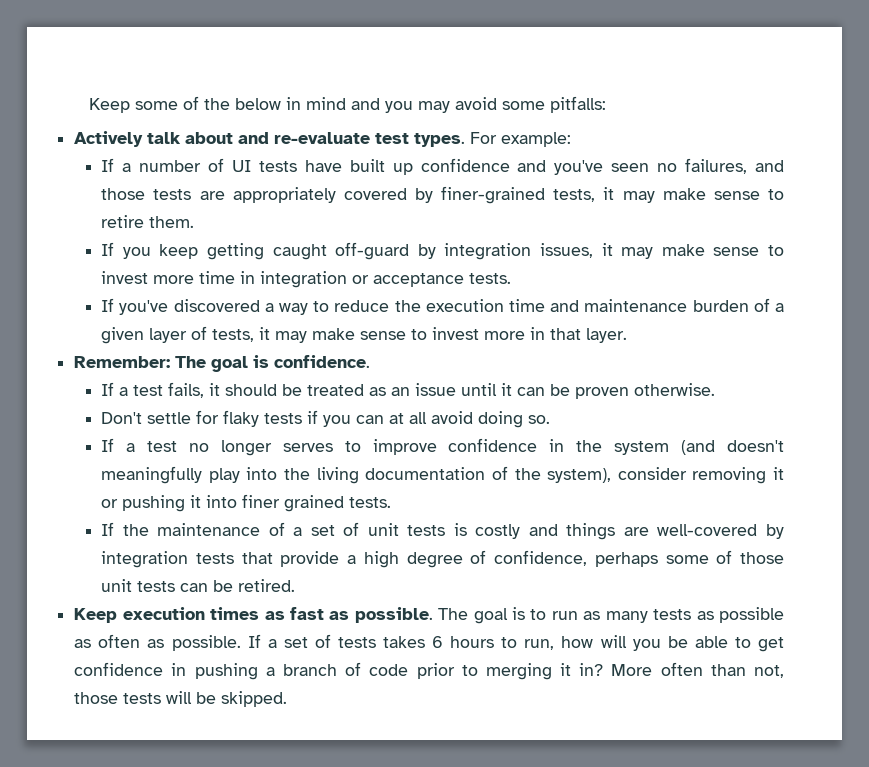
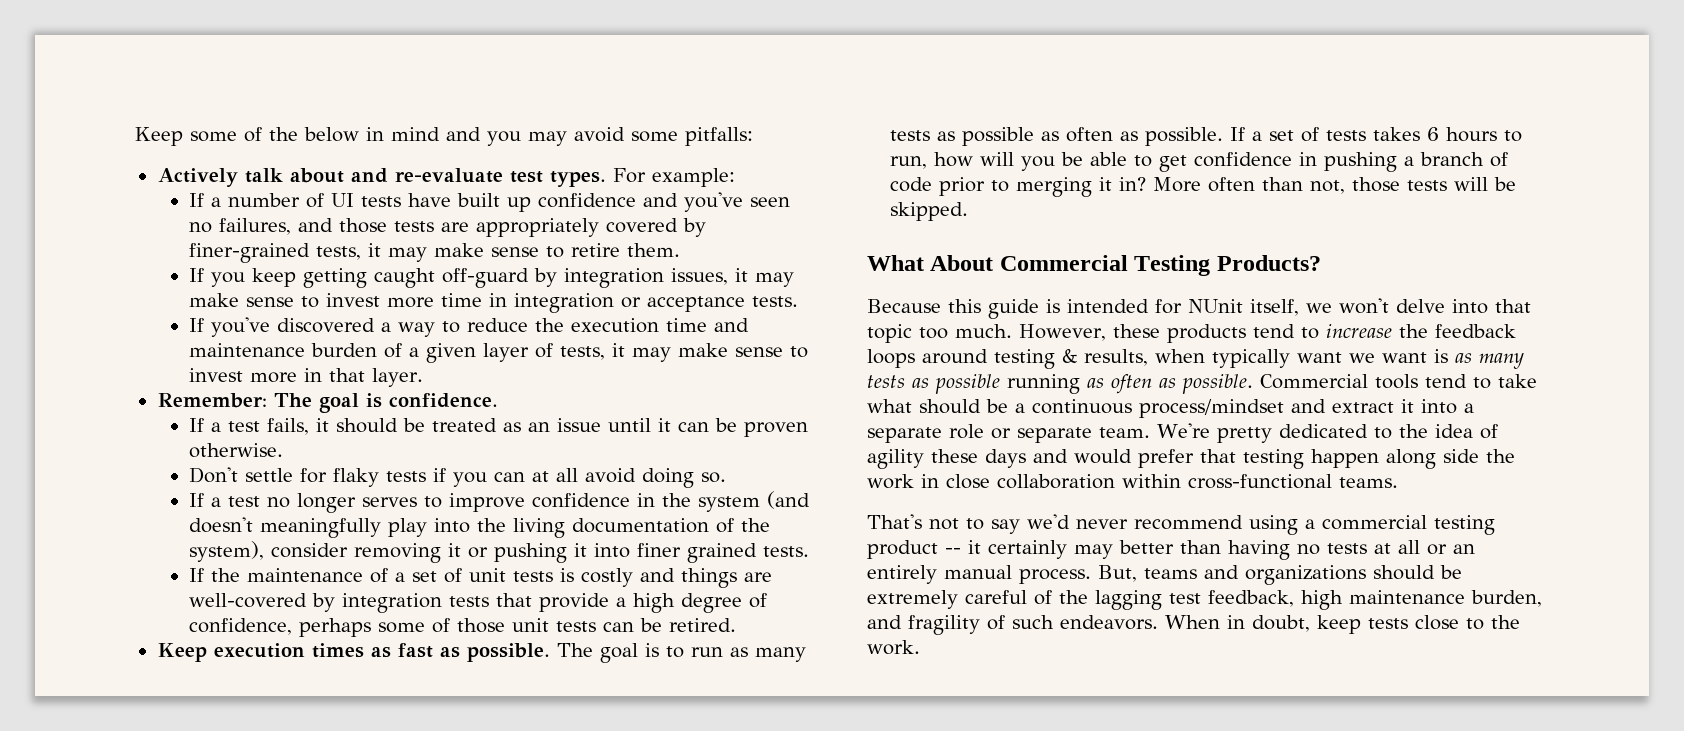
+ What About Commercial Testing Products?
+ Because this guide is intended for NUnit itself, we won't delve into that topic too much. However, these products tend to increase the feedback loops around testing & results, when typically want we want is as many tests as possible running as often as possible. Commercial tools tend to take what should be a continuous process/mindset and extract it into a separate role or separate team. We're pretty dedicated to the idea of agility these days and would prefer that testing happen along side the work in close collaboration within cross-functional teams.
+ That's not to say we'd never recommend using a commercial testing product -- it certainly may better than having no tests at all or an entirely manual process. But, teams and organizations should be extremely careful of the lagging test feedback, high maintenance burden, and fragility of such endeavors. When in doubt, keep tests close to the work.

